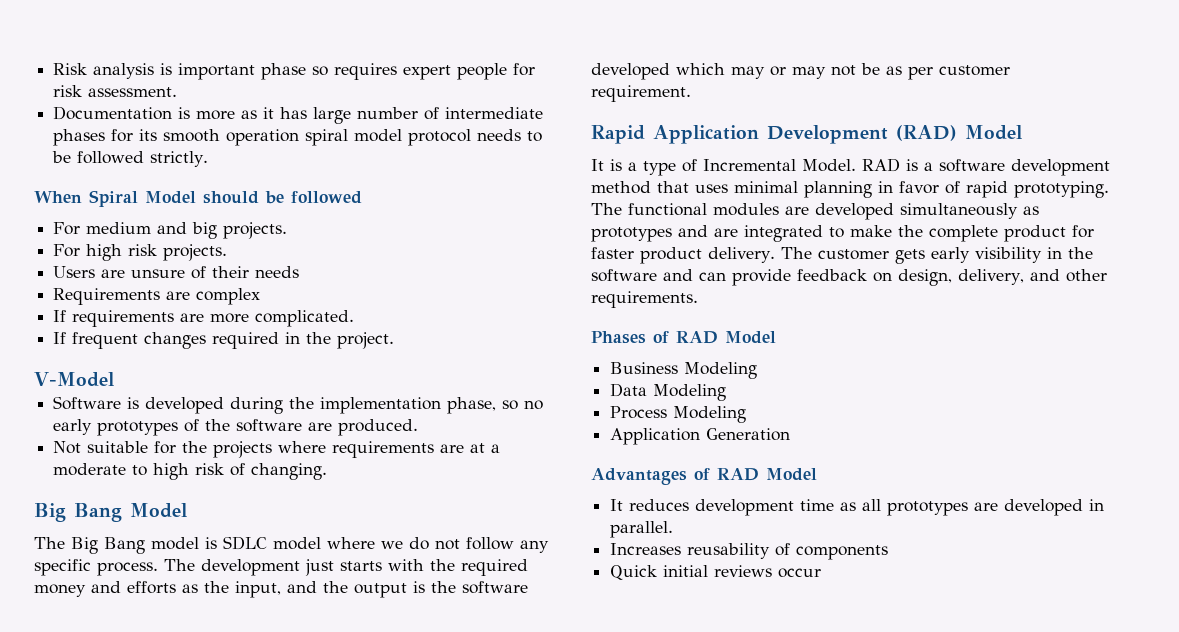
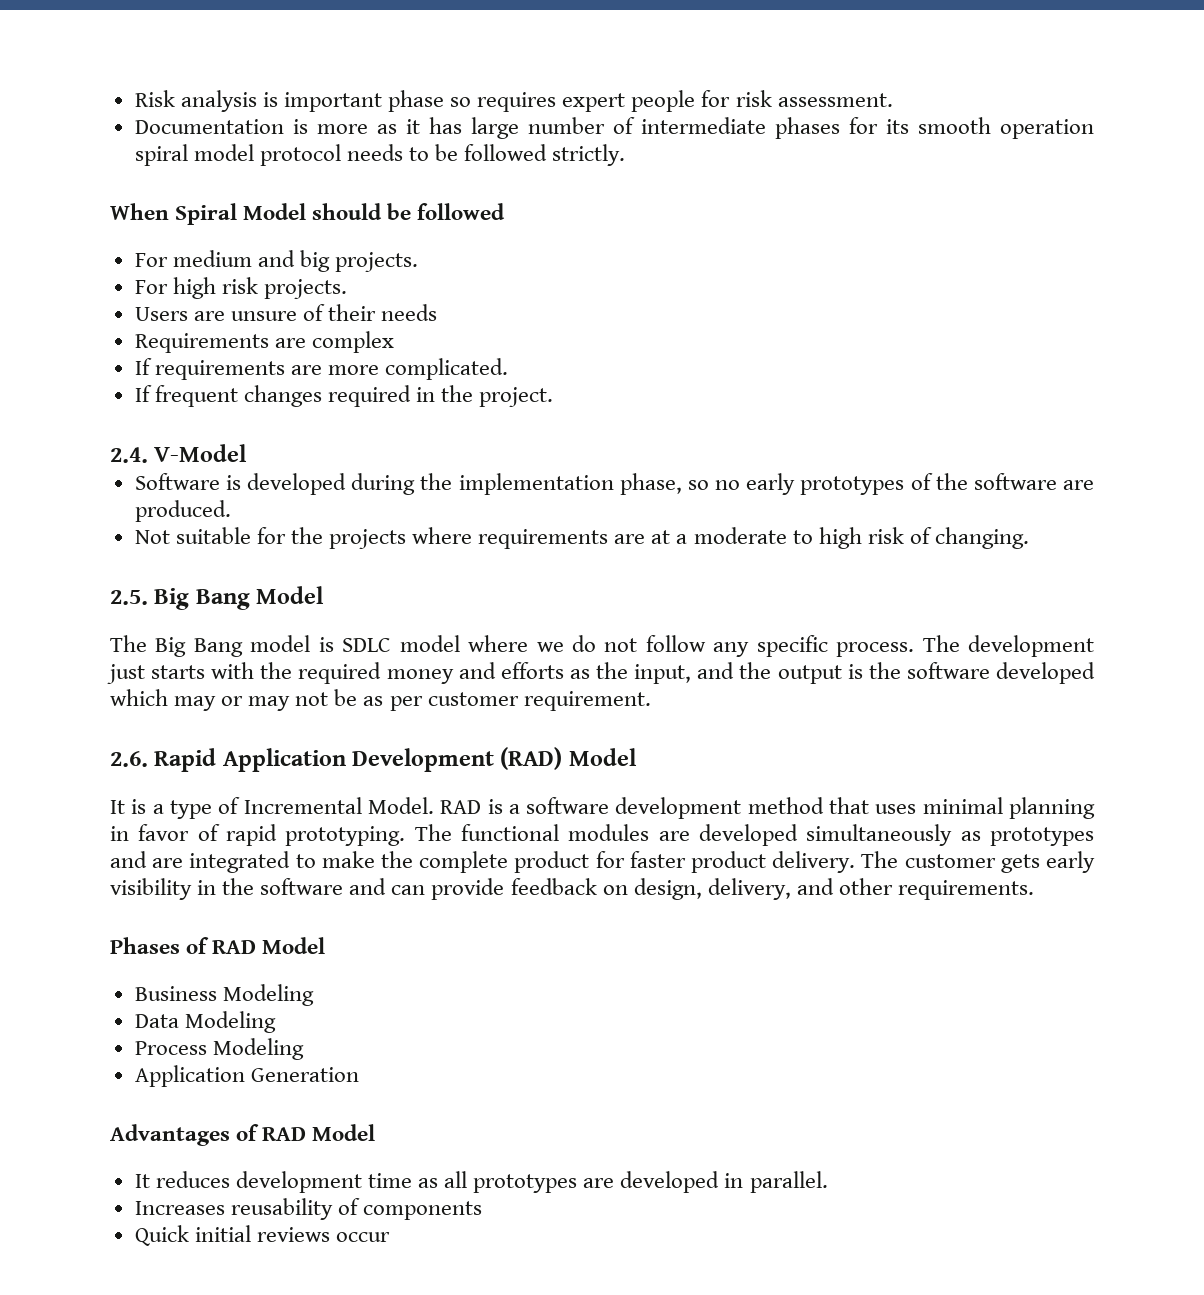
- V-Model
+ 2.4. V-Model
- Big Bang Model
+ 2.5. Big Bang Model
- Rapid Application Development (RAD) Model
+ 2.6. Rapid Application Development (RAD) Model

